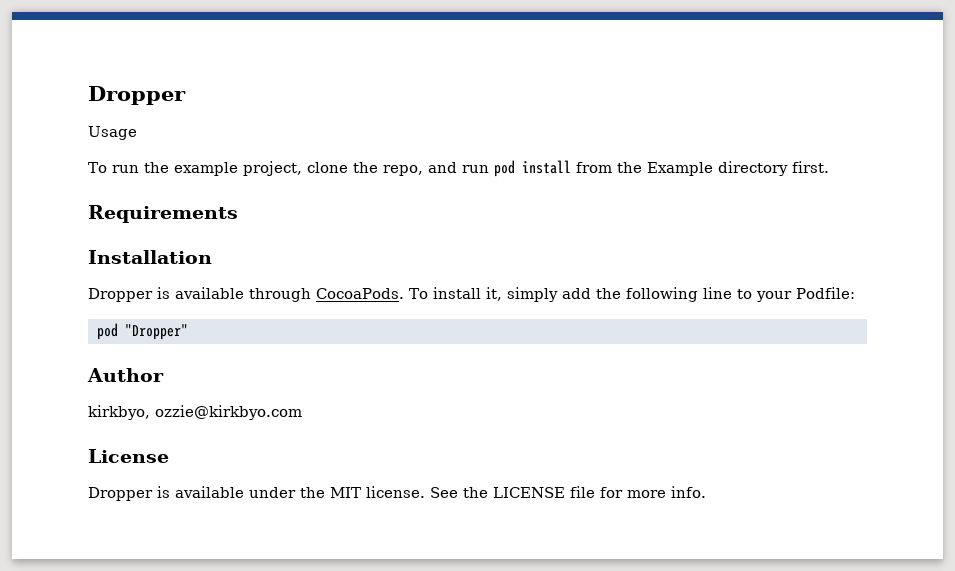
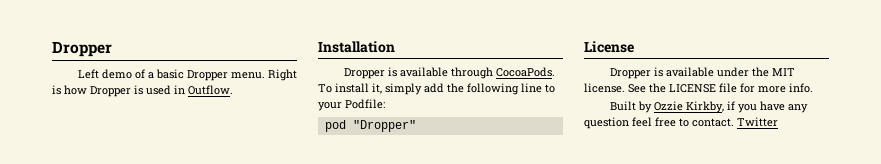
- Usage
- To run the example project, clone the repo, and run pod install from the Example directory first.
- Requirements
+ Left demo of a basic Dropper menu. Right is how Dropper is used in Outflow.
- Author
- kirkbyo, ozzie@kirkbyo.com
+ Built by Ozzie Kirkby, if you have any question feel free to contact. Twitter

